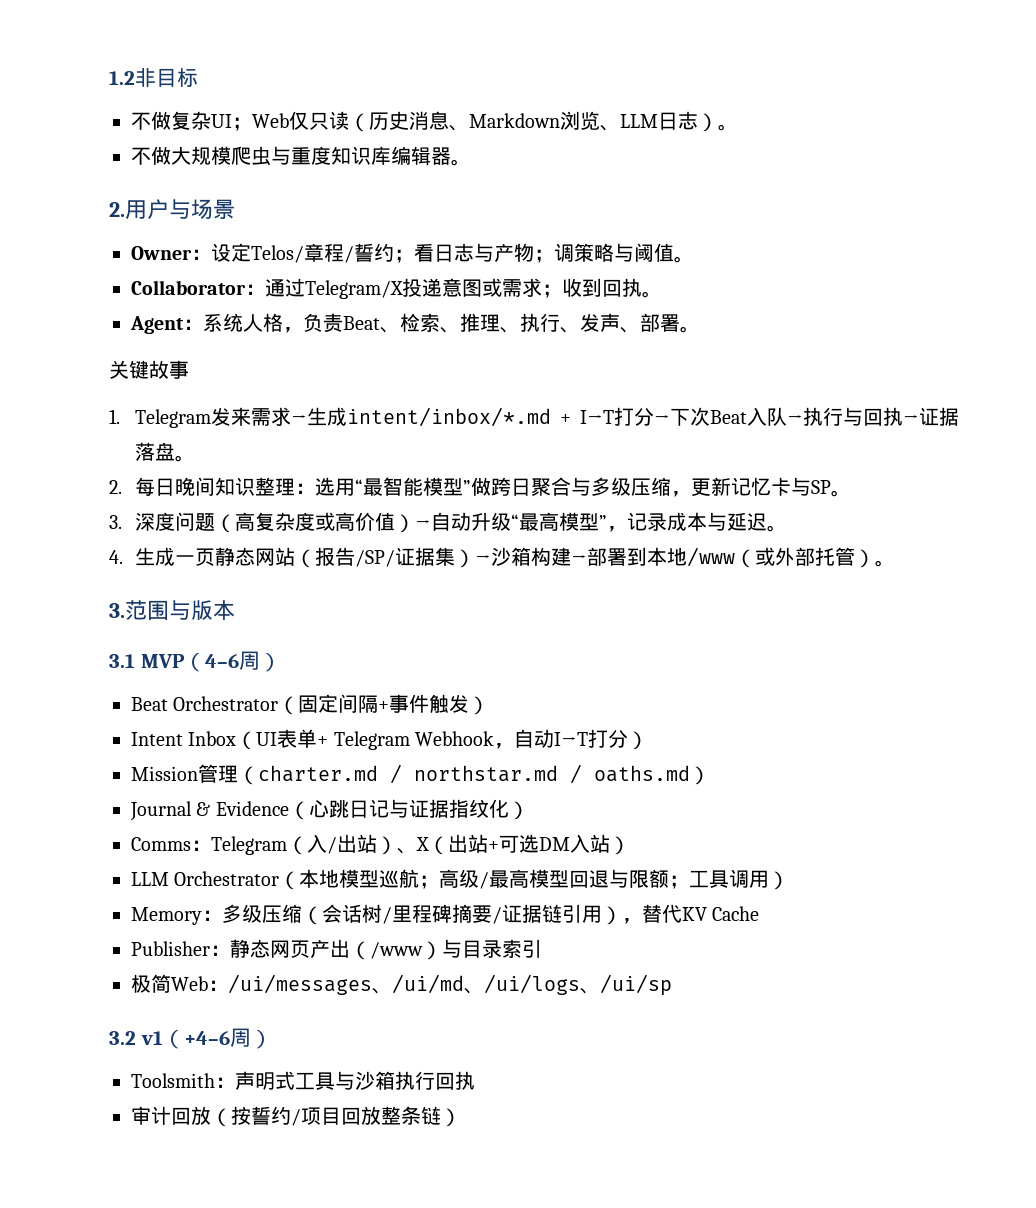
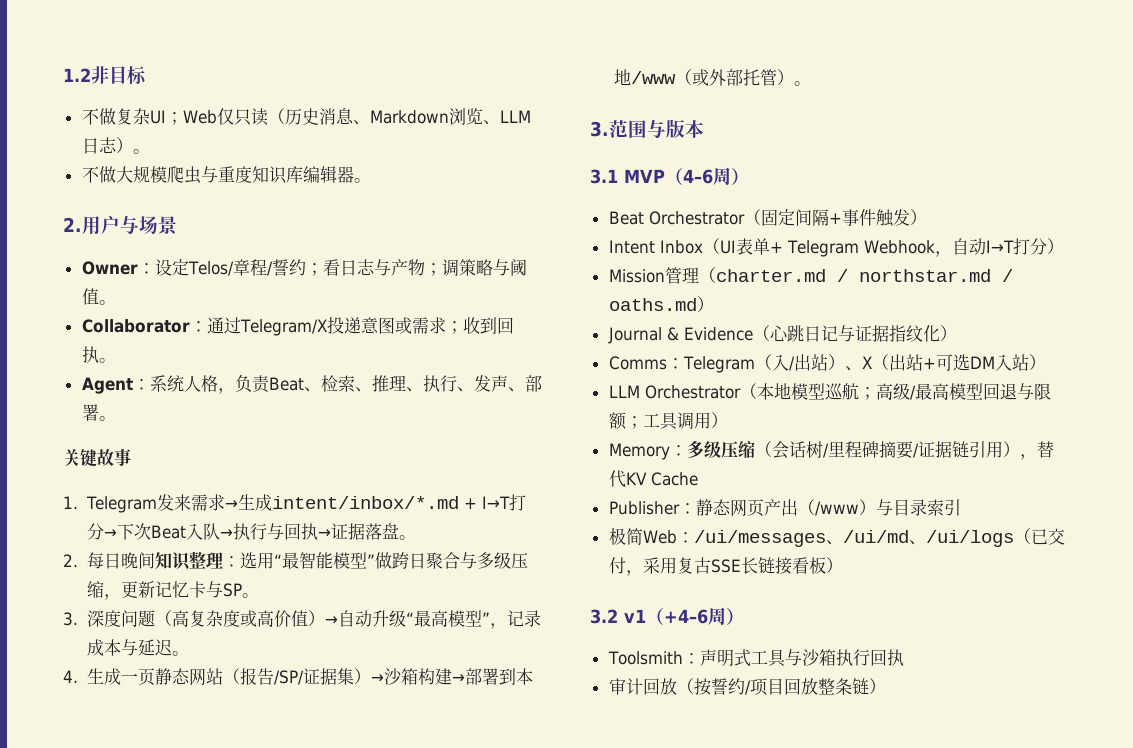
- 极简Web：/ui/messages、/ui/md、/ui/logs、/ui/sp
+ 极简Web：/ui/messages、/ui/md、/ui/logs（已交付，采用复古SSE长链接看板）

